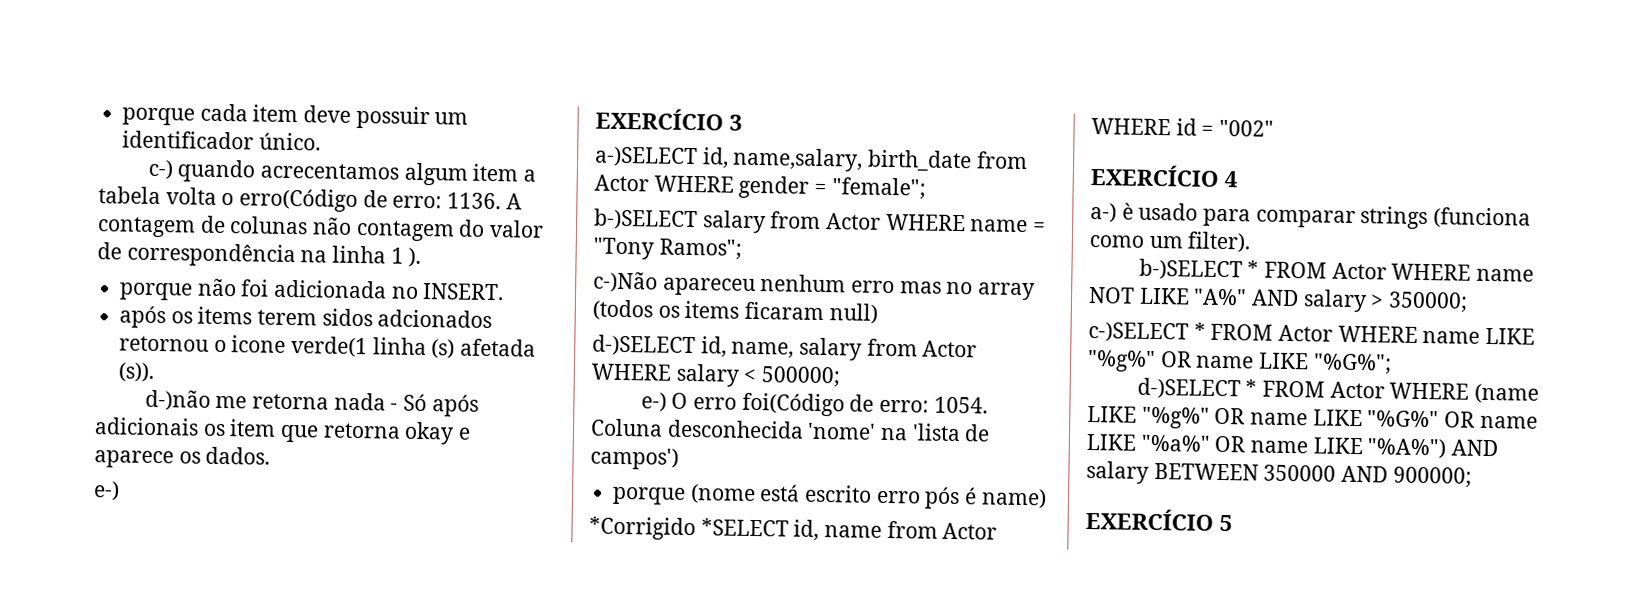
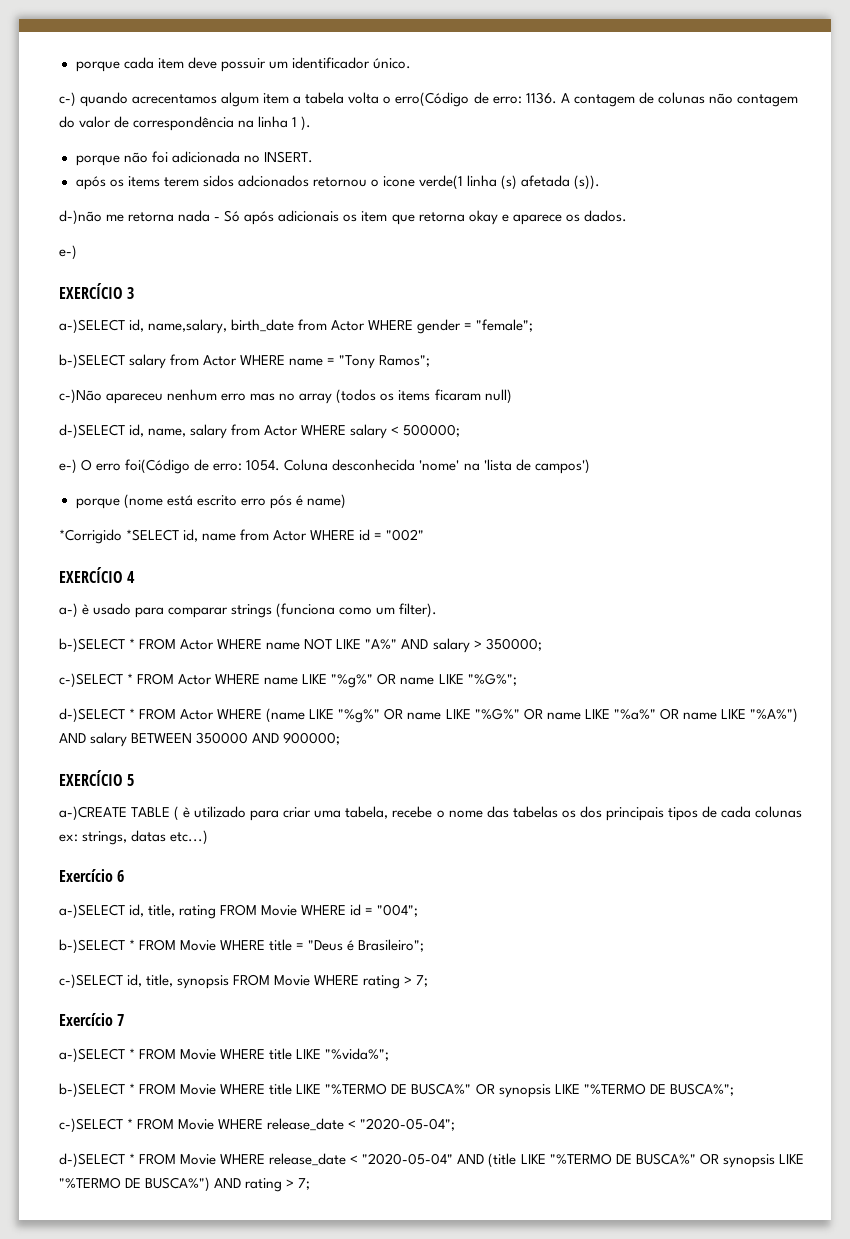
+ a-)CREATE TABLE ( è utilizado para criar uma tabela, recebe o nome das tabelas os dos principais tipos de cada colunas ex: strings, datas etc...)
+ Exercício 6
+ a-)SELECT id, title, rating FROM Movie WHERE id = "004";
+ b-)SELECT * FROM Movie WHERE title = "Deus é Brasileiro";
+ c-)SELECT id, title, synopsis FROM Movie WHERE rating > 7;
+ Exercício 7
+ a-)SELECT * FROM Movie WHERE title LIKE "%vida%";
+ b-)SELECT * FROM Movie WHERE title LIKE "%TERMO DE BUSCA%" OR synopsis LIKE "%TERMO DE BUSCA%";
+ c-)SELECT * FROM Movie WHERE release_date < "2020-05-04";
+ d-)SELECT * FROM Movie WHERE release_date < "2020-05-04" AND (title LIKE "%TERMO DE BUSCA%" OR synopsis LIKE "%TERMO DE BUSCA%") AND rating > 7;

